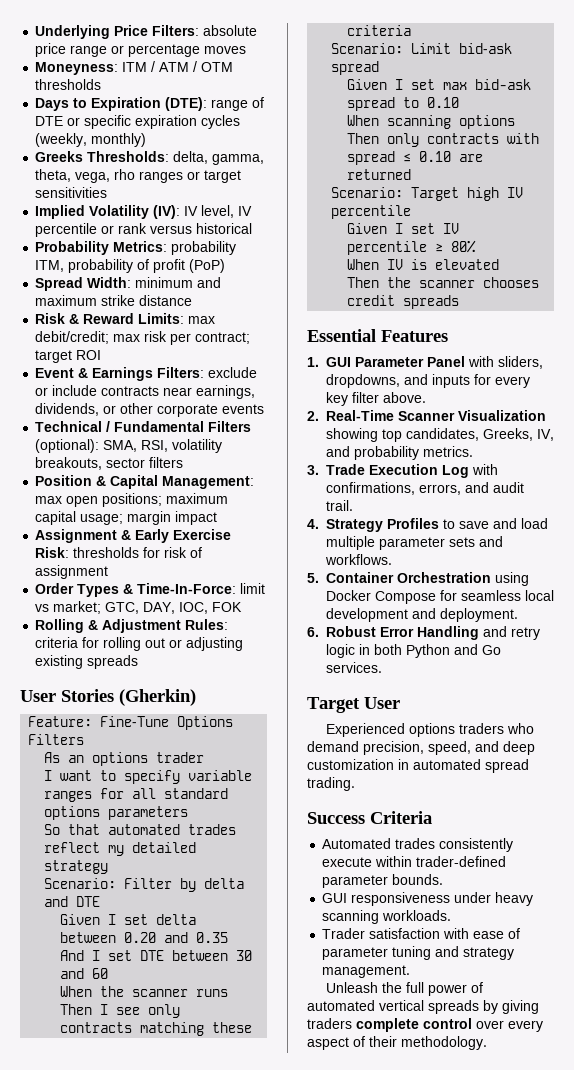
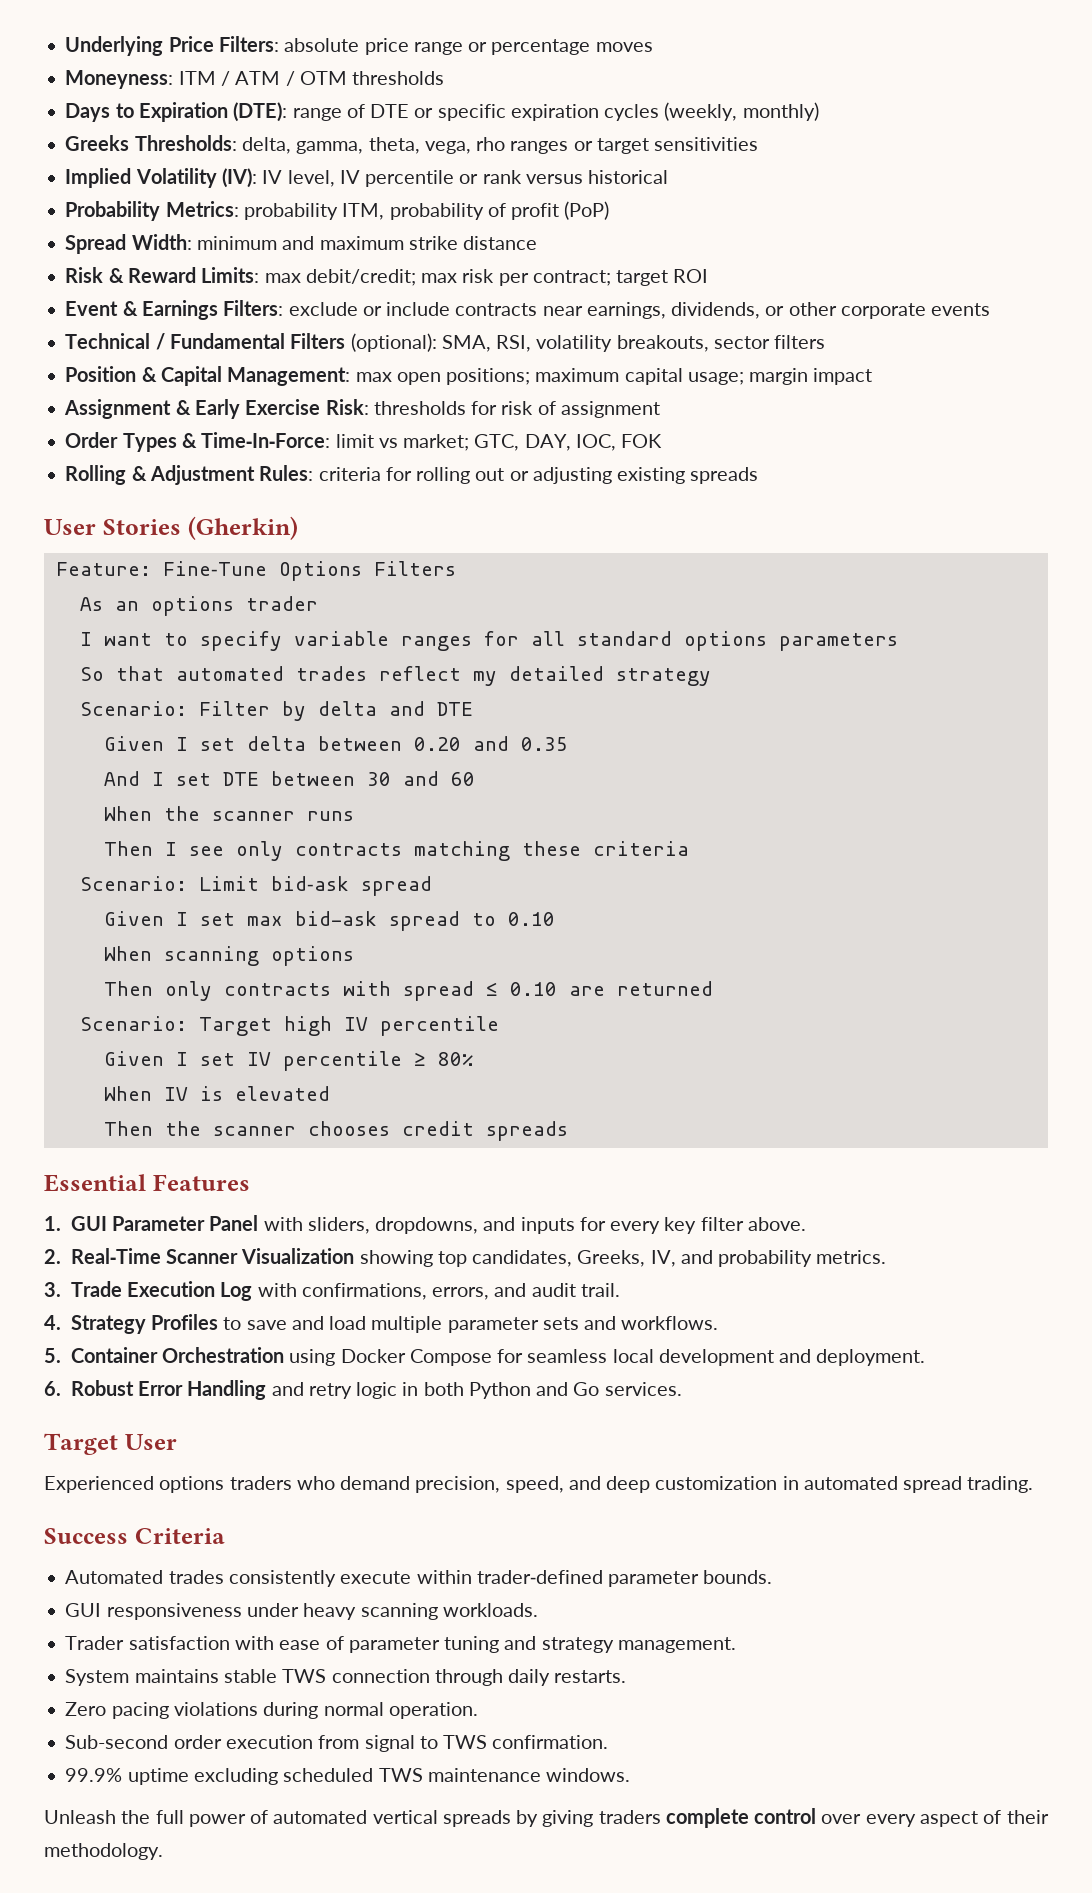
+ System maintains stable TWS connection through daily restarts.
+ Zero pacing violations during normal operation.
+ Sub-second order execution from signal to TWS confirmation.
+ 99.9% uptime excluding scheduled TWS maintenance windows.

